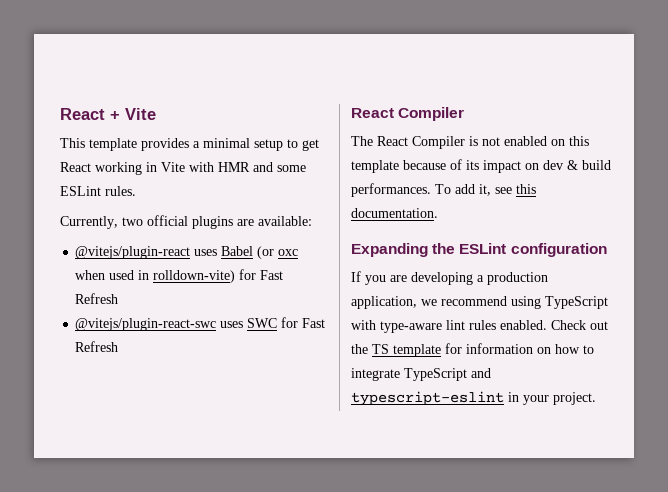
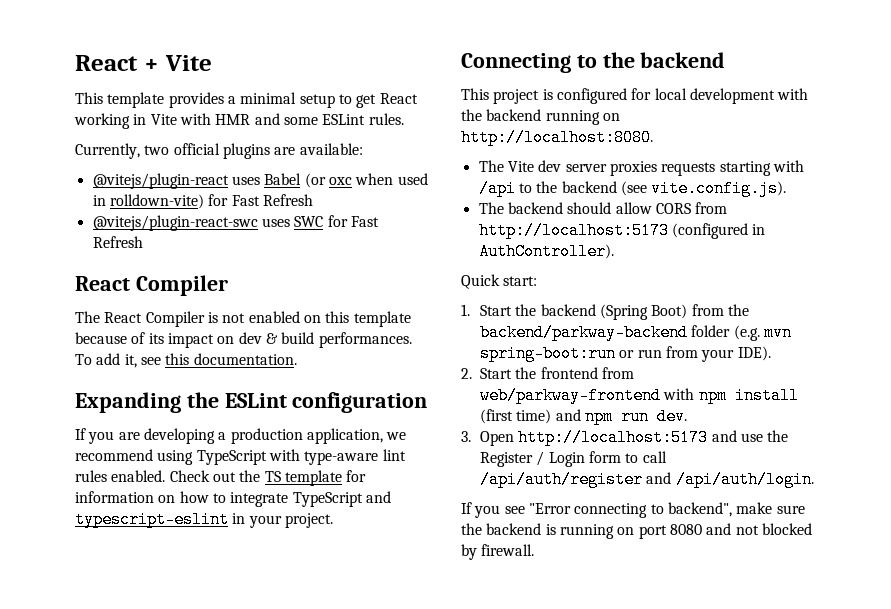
+ Connecting to the backend
+ This project is configured for local development with the backend running on http://localhost:8080.
+ The Vite dev server proxies requests starting with /api to the backend (see vite.config.js).
+ The backend should allow CORS from http://localhost:5173 (configured in AuthController).
+ Quick start:
+ 1. Start the backend (Spring Boot) from the backend/parkway-backend folder (e.g. mvn spring-boot:run or run from your IDE).
+ 2. Start the frontend from web/parkway-frontend with npm install (first time) and npm run dev.
+ 3. Open http://localhost:5173 and use the Register / Login form to call /api/auth/register and /api/auth/login.
+ If you see "Error connecting to backend", make sure the backend is running on port 8080 and not blocked by firewall.

